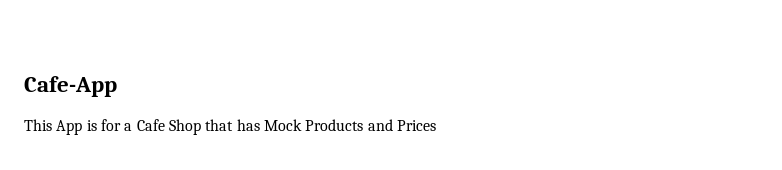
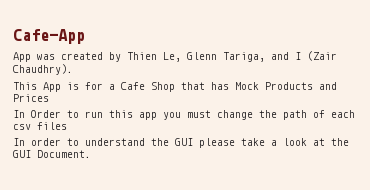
+ App was created by Thien Le, Glenn Tariga, and I (Zair Chaudhry).
+ In Order to run this app you must change the path of each csv files
+ In order to understand the GUI please take a look at the GUI Document.

